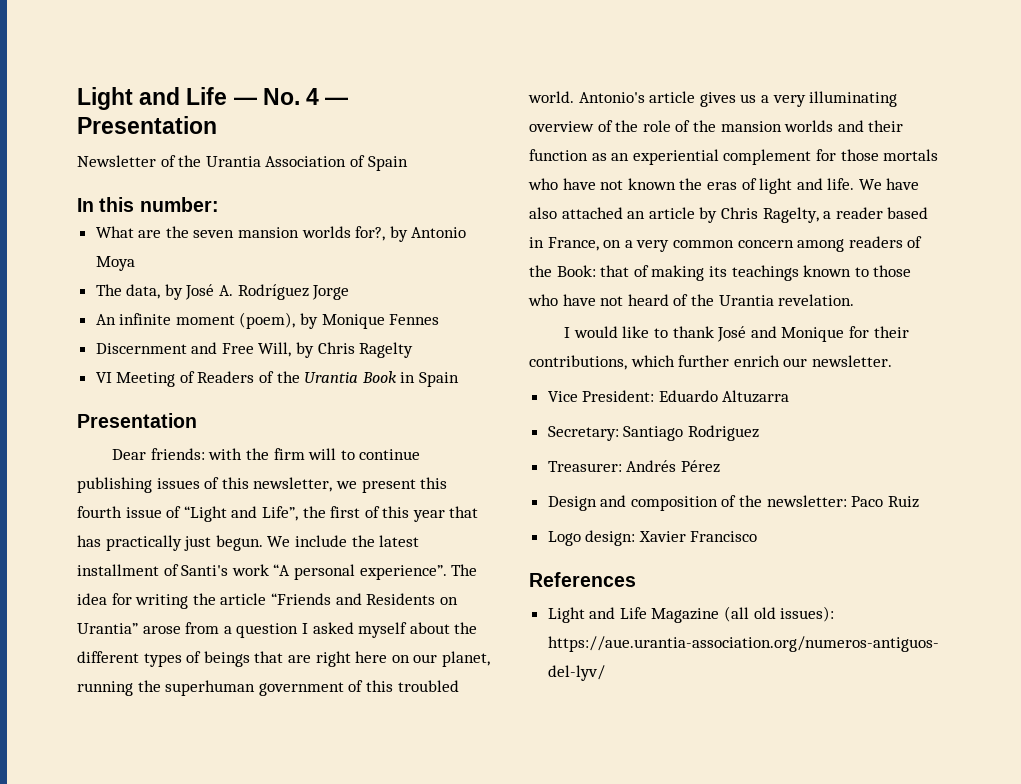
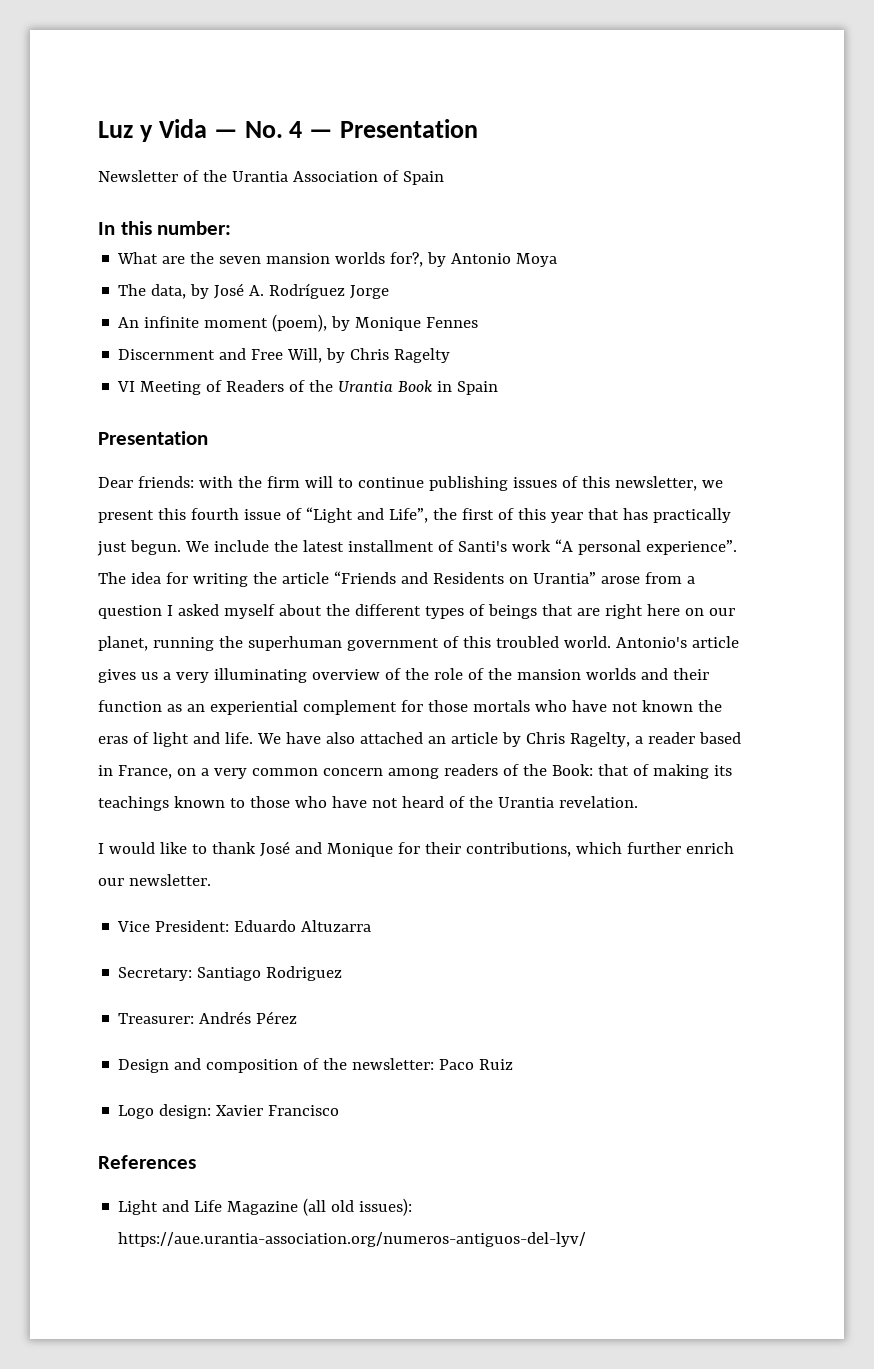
- Light and Life — No. 4 — Presentation
+ Luz y Vida — No. 4 — Presentation

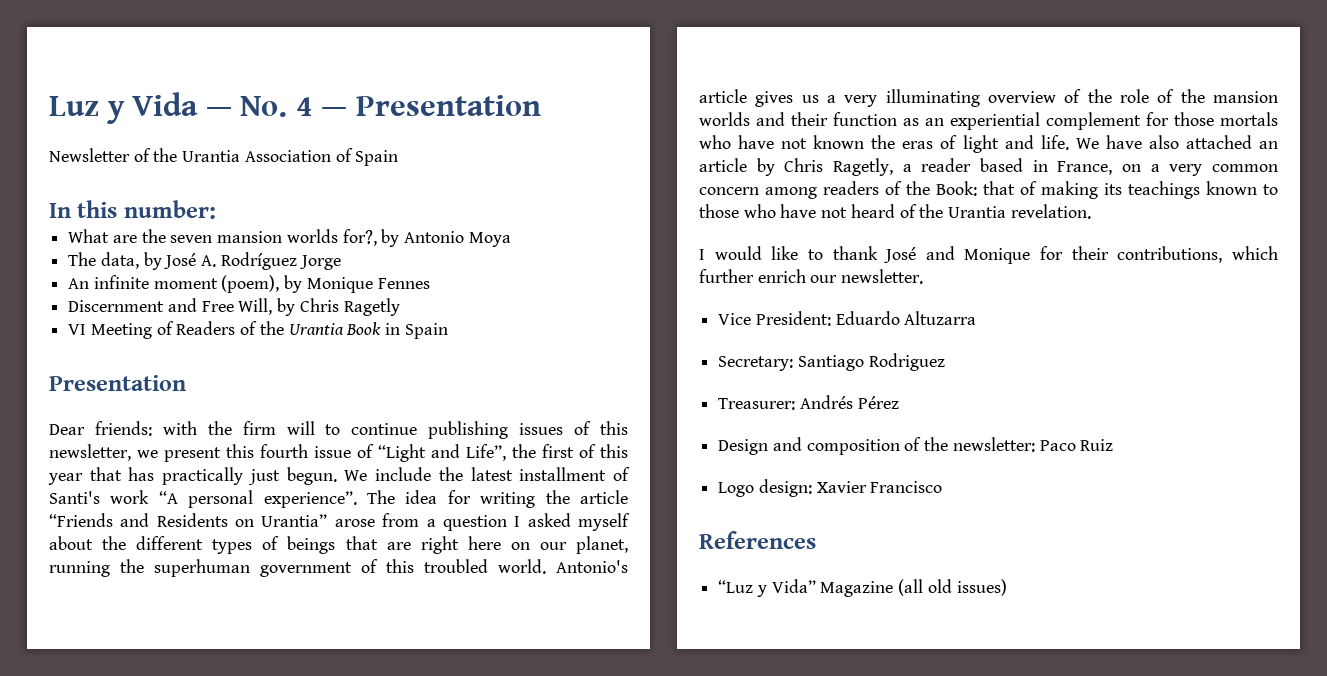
- Discernment and Free Will, by Chris Ragelty
+ Discernment and Free Will, by Chris Ragetly
- We have also attached an article by Chris Ragelty, a reader based in France, on a very common concern among readers of the Book: that of making its teachings known to those who have not heard of the Urantia revelation.
+ We have also attached an article by Chris Ragetly, a reader based in France, on a very common concern among readers of the Book: that of making its teachings known to those who have not heard of the Urantia revelation.
- Light and Life Magazine (all old issues): https://aue.urantia-association.org/numeros-antiguos-del-lyv/
+ “Luz y Vida” Magazine (all old issues)

